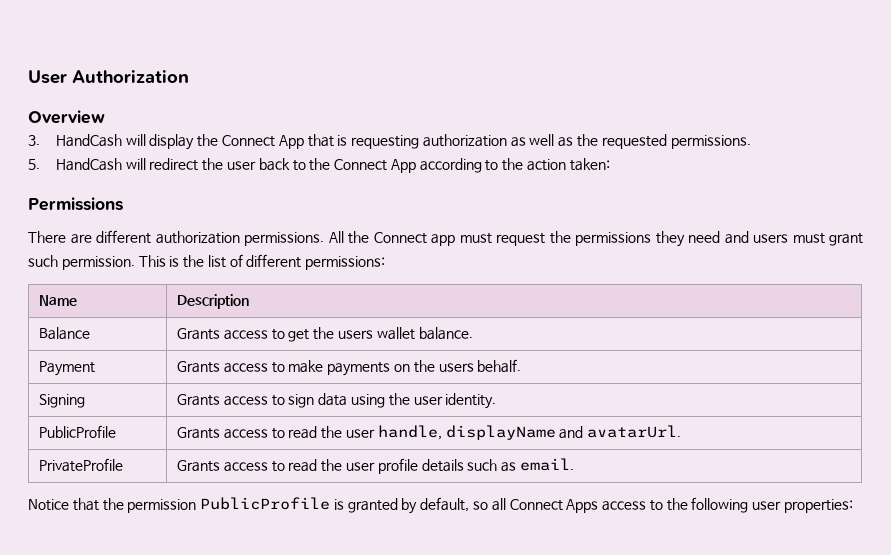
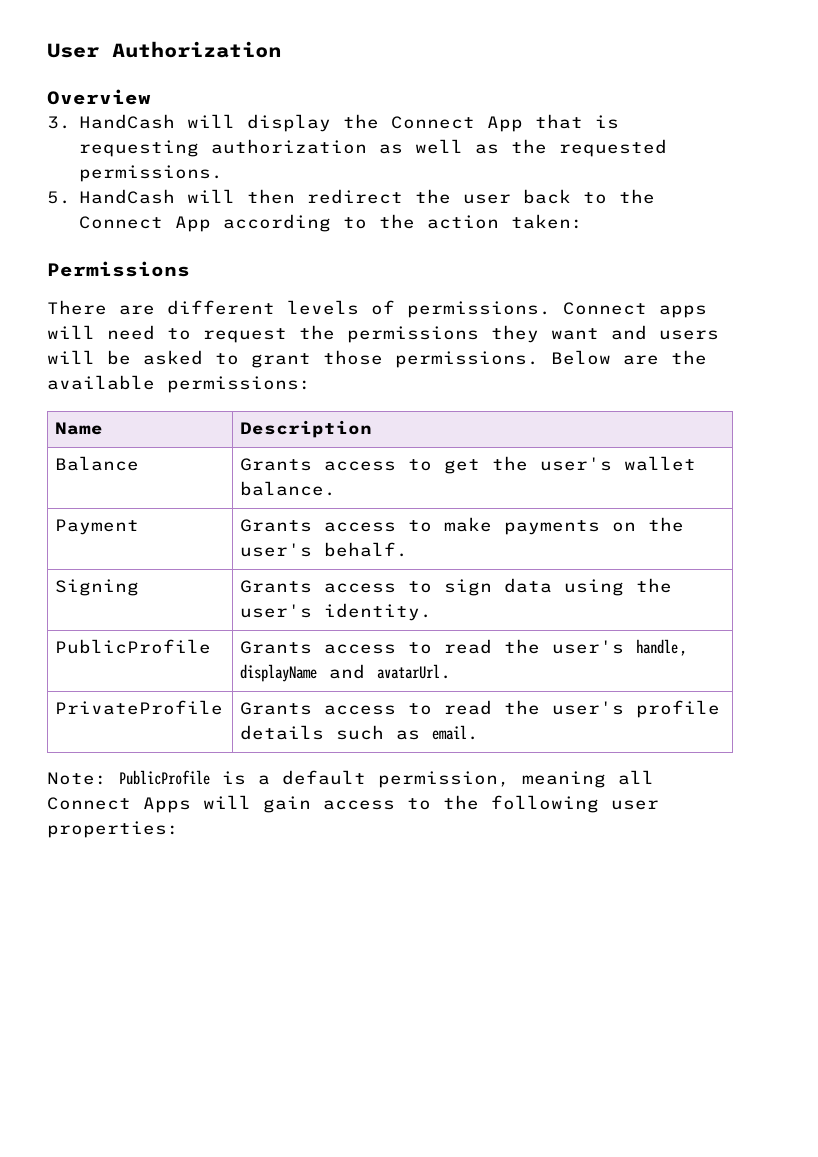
- 5. HandCash will redirect the user back to the Connect App according to the action taken:
+ 5. HandCash will then redirect the user back to the Connect App according to the action taken:
- There are different authorization permissions. All the Connect app must request the permissions they need and users must grant such permission. This is the list of different permissions:
+ There are different levels of permissions. Connect apps will need to request the permissions they want and users will be asked to grant those permissions. Below are the available permissions:
- Balance | Grants access to get the users wallet balance.
+ Balance | Grants access to get the user's wallet balance.
- Payment | Grants access to make payments on the users behalf.
+ Payment | Grants access to make payments on the user's behalf.
- Signing | Grants access to sign data using the user identity.
+ Signing | Grants access to sign data using the user's identity.
- PublicProfile | Grants access to read the user handle, displayName and avatarUrl.
+ PublicProfile | Grants access to read the user's handle, displayName and avatarUrl.
- PrivateProfile | Grants access to read the user profile details such as email.
+ PrivateProfile | Grants access to read the user's profile details such as email.
- Notice that the permission PublicProfile is granted by default, so all Connect Apps access to the following user properties:
+ Note: PublicProfile is a default permission, meaning all Connect Apps will gain access to the following user properties:

